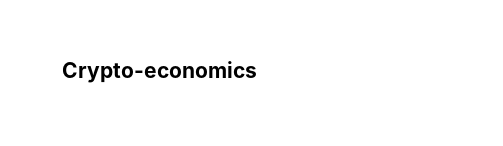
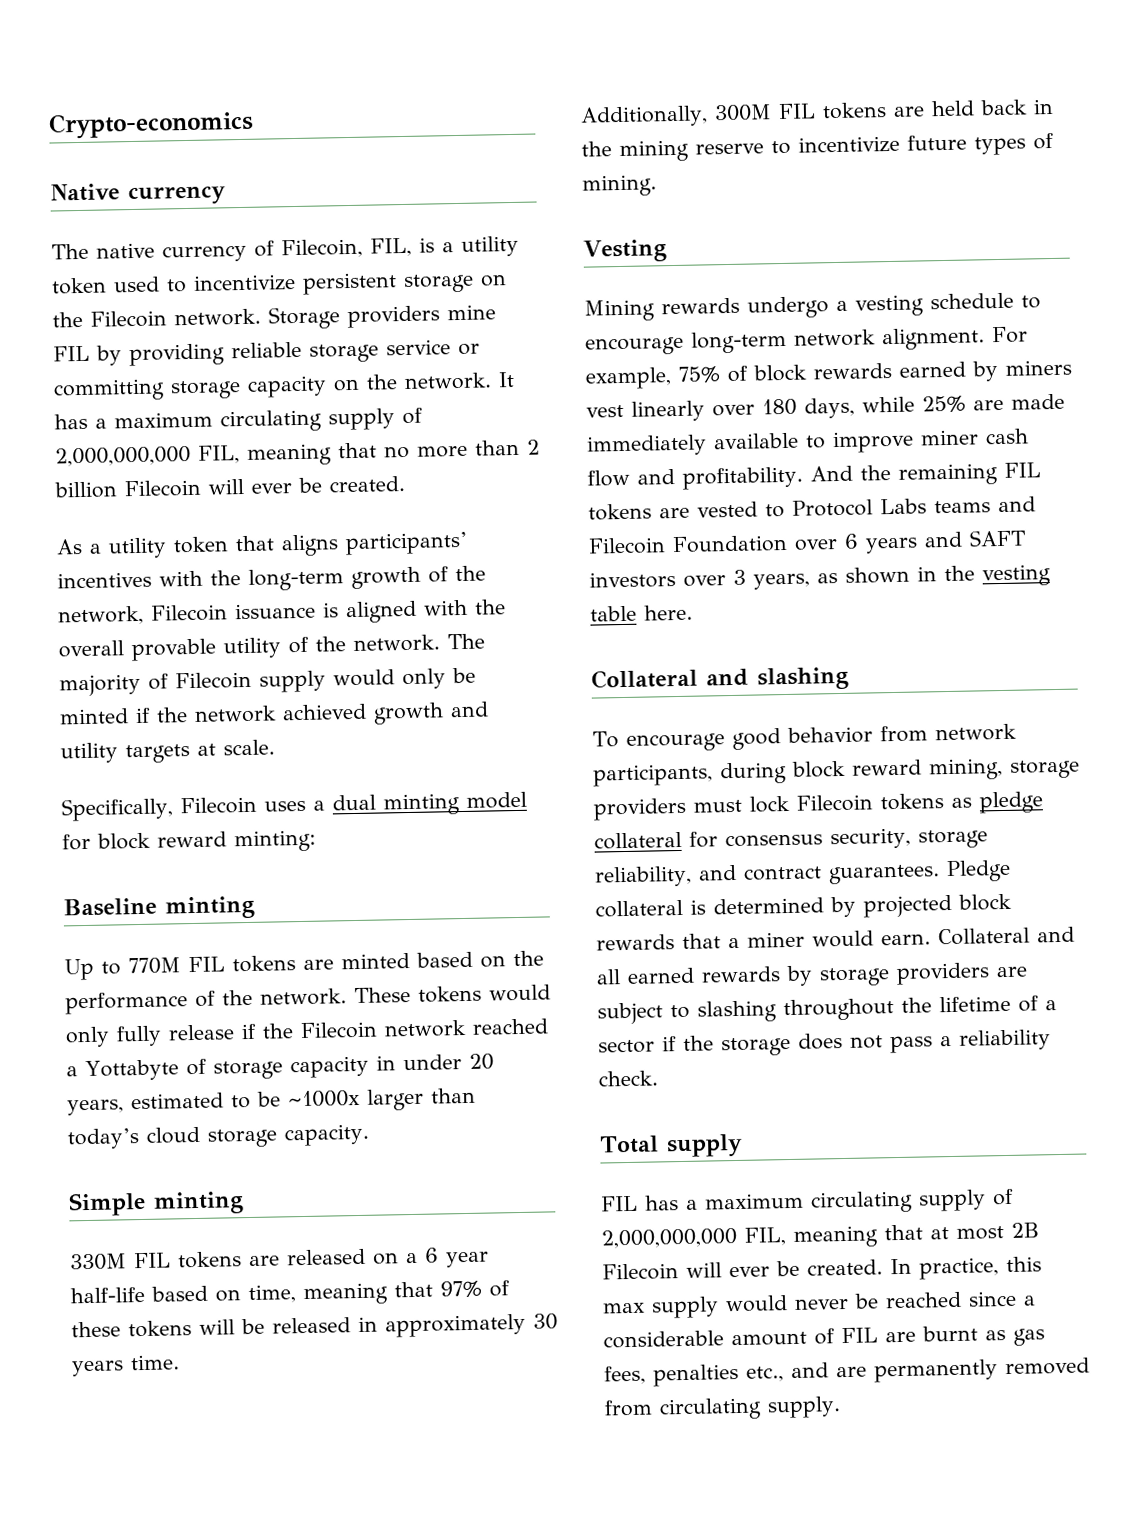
+ Native currency
+ The native currency of Filecoin, FIL, is a utility token used to incentivize persistent storage on the Filecoin network. Storage providers mine FIL by providing reliable storage service or committing storage capacity on the network. It has a maximum circulating supply of 2,000,000,000 FIL, meaning that no more than 2 billion Filecoin will ever be created.
+ As a utility token that aligns participants’ incentives with the long-term growth of the network, Filecoin issuance is aligned with the overall provable utility of the network. The majority of Filecoin supply would only be minted if the network achieved growth and utility targets at scale.
+ Specifically, Filecoin uses a dual minting model for block reward minting:
+ Baseline minting
+ Up to 770M FIL tokens are minted based on the performance of the network. These tokens would only fully release if the Filecoin network reached a Yottabyte of storage capacity in under 20 years, estimated to be ~1000x larger than today’s cloud storage capacity.
+ Simple minting
+ 330M FIL tokens are released on a 6 year half-life based on time, meaning that 97% of these tokens will be released in approximately 30 years time.
+ Additionally, 300M FIL tokens are held back in the mining reserve to incentivize future types of mining.
+ Vesting
+ Mining rewards undergo a vesting schedule to encourage long-term network alignment. For example, 75% of block rewards earned by miners vest linearly over 180 days, while 25% are made immediately available to improve miner cash flow and profitability. And the remaining FIL tokens are vested to Protocol Labs teams and Filecoin Foundation over 6 years and SAFT investors over 3 years, as shown in the vesting table here.
+ Collateral and slashing
+ To encourage good behavior from network participants, during block reward mining, storage providers must lock Filecoin tokens as pledge collateral for consensus security, storage reliability, and contract guarantees. Pledge collateral is determined by projected block rewards that a miner would earn. Collateral and all earned rewards by storage providers are subject to slashing throughout the lifetime of a sector if the storage does not pass a reliability check.
+ Total supply
+ FIL has a maximum circulating supply of 2,000,000,000 FIL, meaning that at most 2B Filecoin will ever be created. In practice, this max supply would never be reached since a considerable amount of FIL are burnt as gas fees, penalties etc., and are permanently removed from circulating supply.

